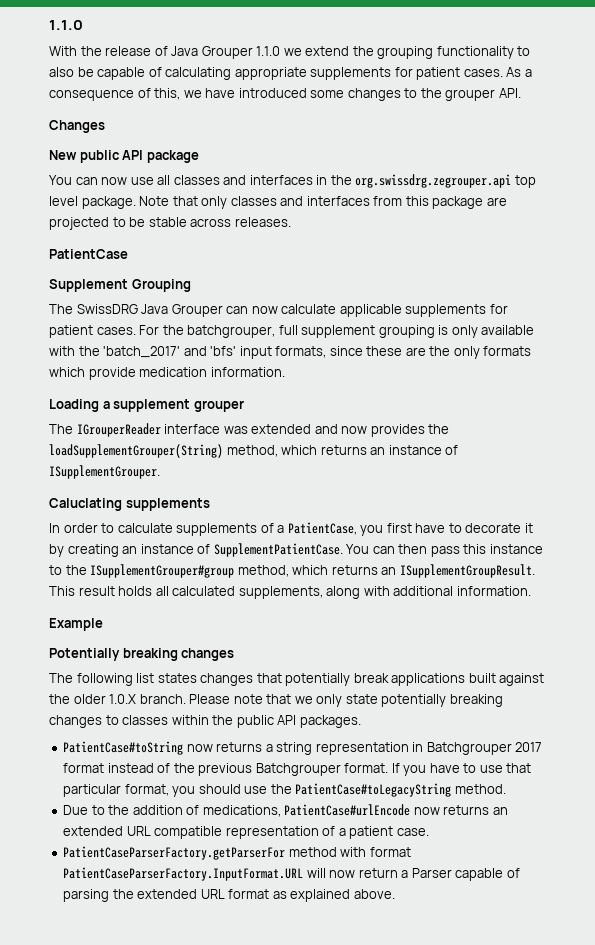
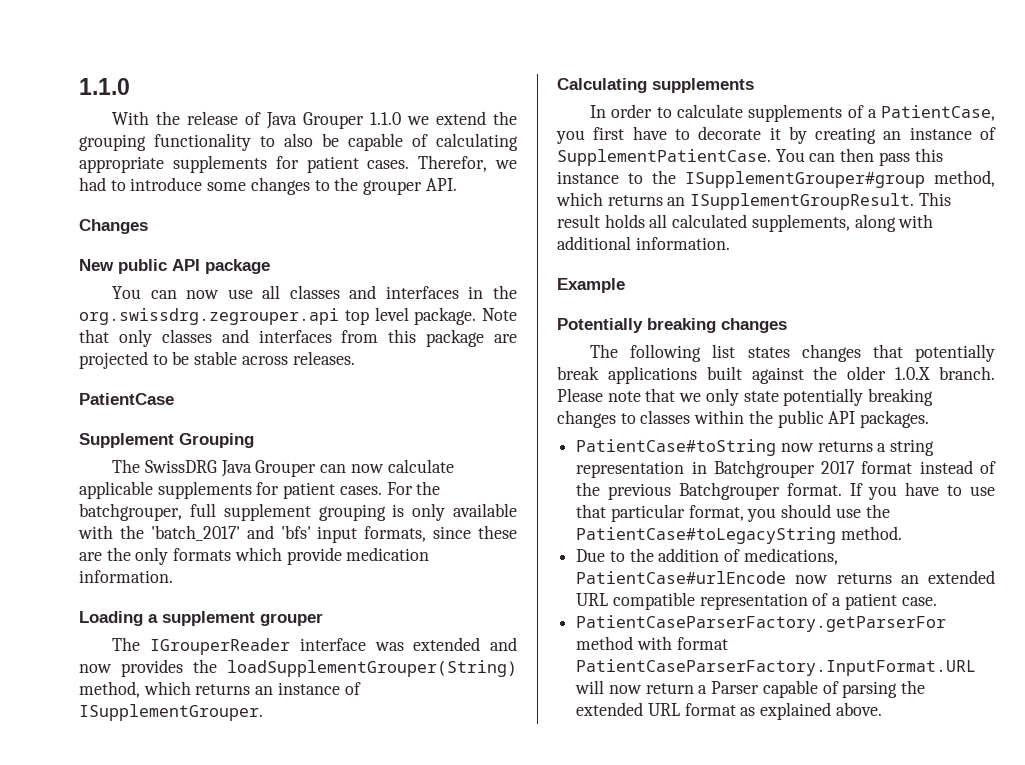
- As a consequence of this, we have introduced some changes to the grouper API.
+ Therefor, we had to introduce some changes to the grouper API.
- Caluclating supplements
+ Calculating supplements

